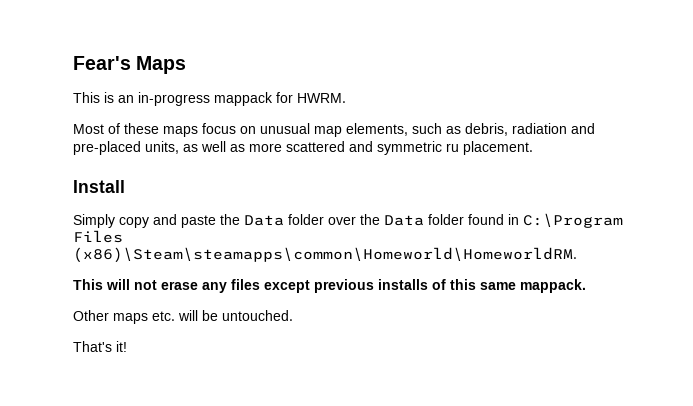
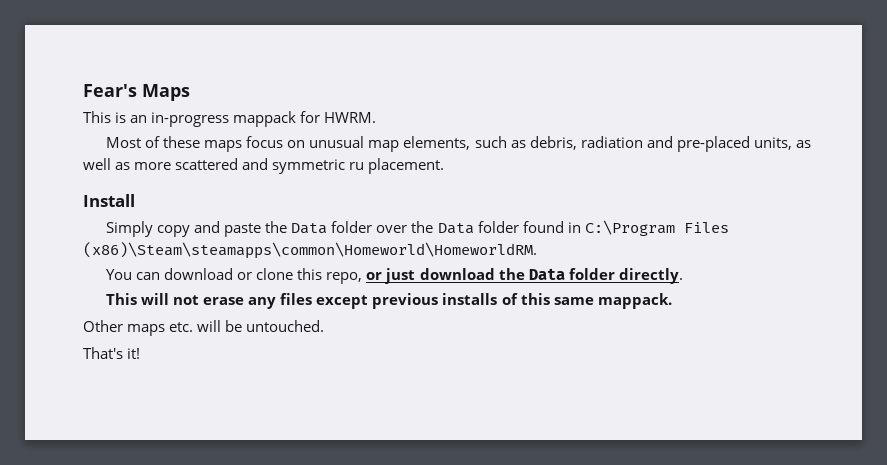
+ You can download or clone this repo, or just download the Data folder directly.

